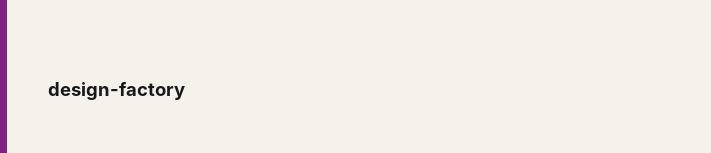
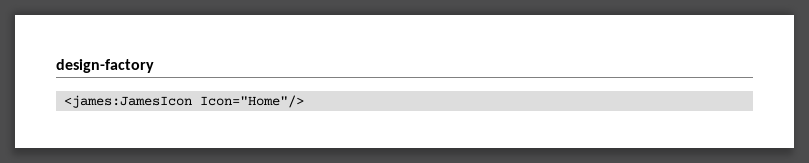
+ <james:JamesIcon Icon="Home"/>

